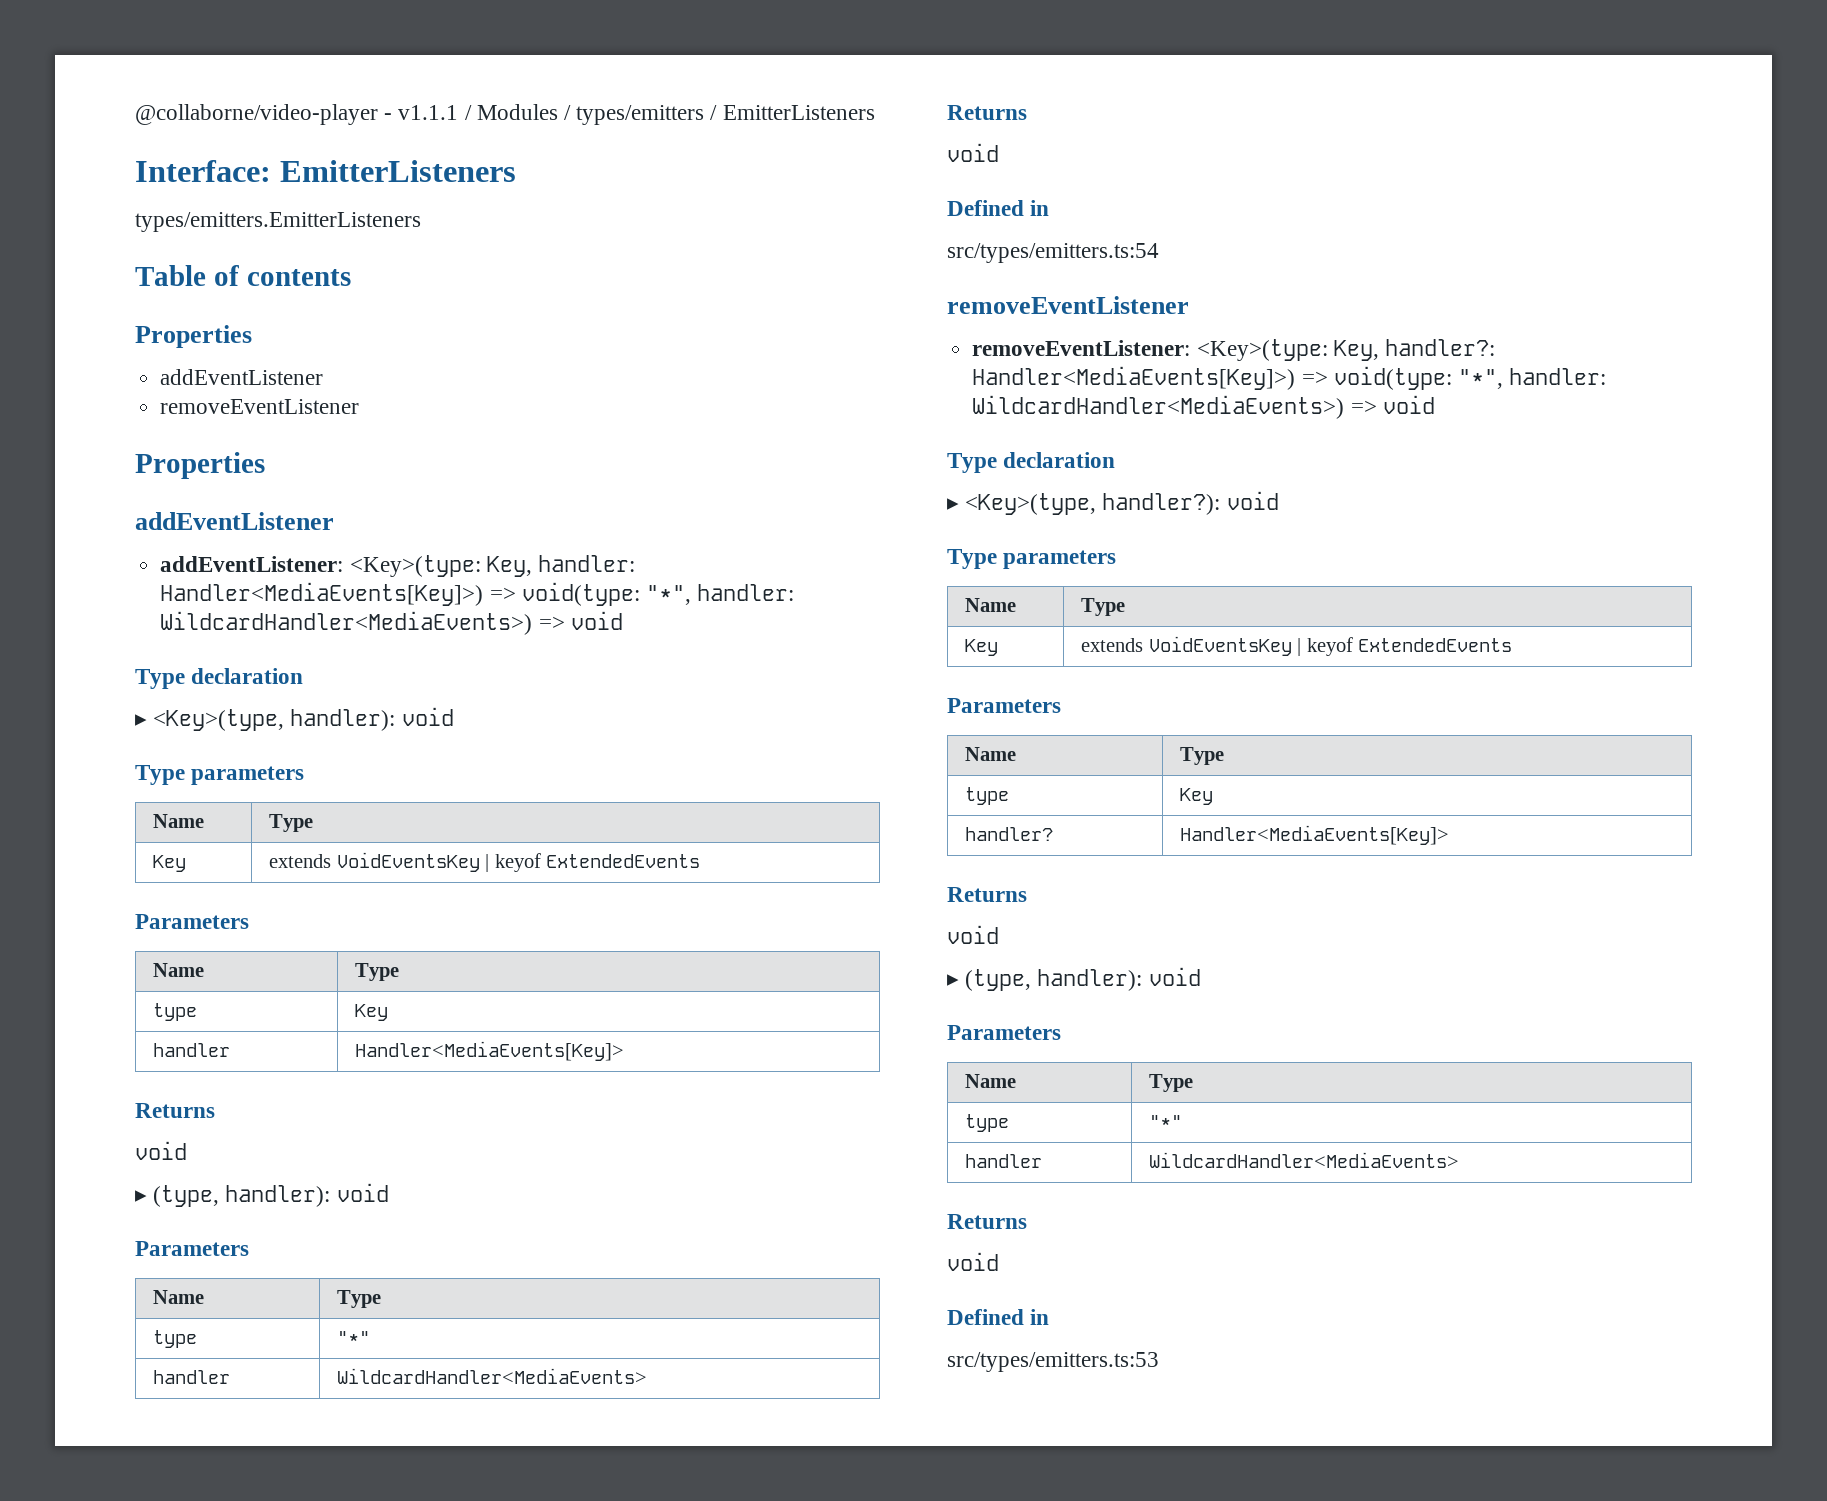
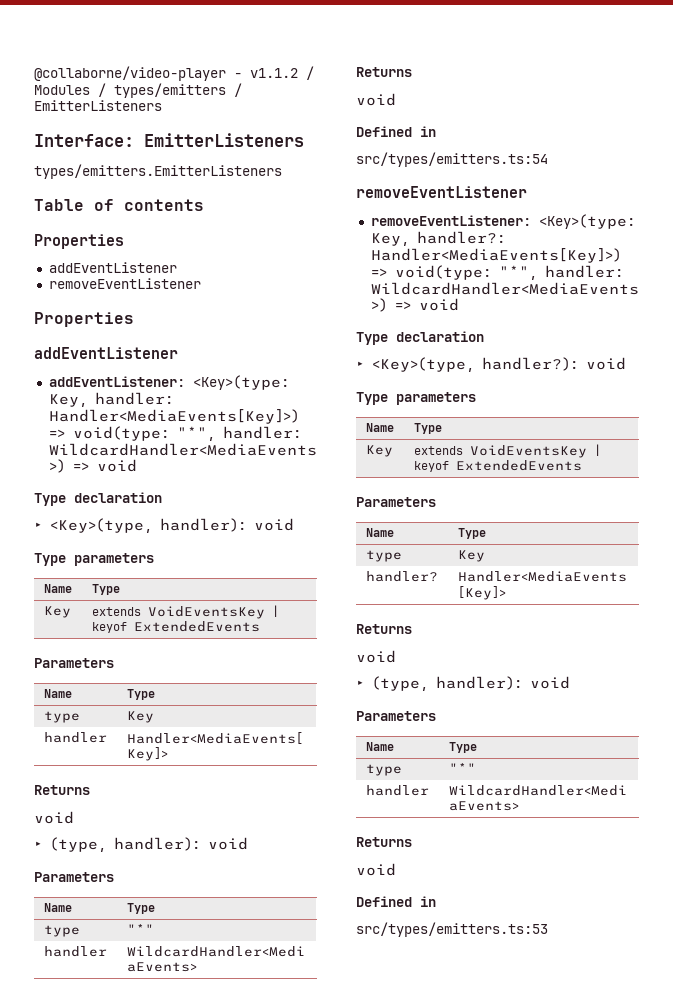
- @collaborne/video-player - v1.1.1 / Modules / types/emitters / EmitterListeners
+ @collaborne/video-player - v1.1.2 / Modules / types/emitters / EmitterListeners

